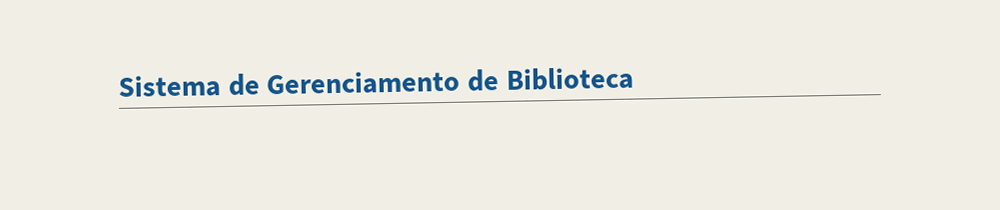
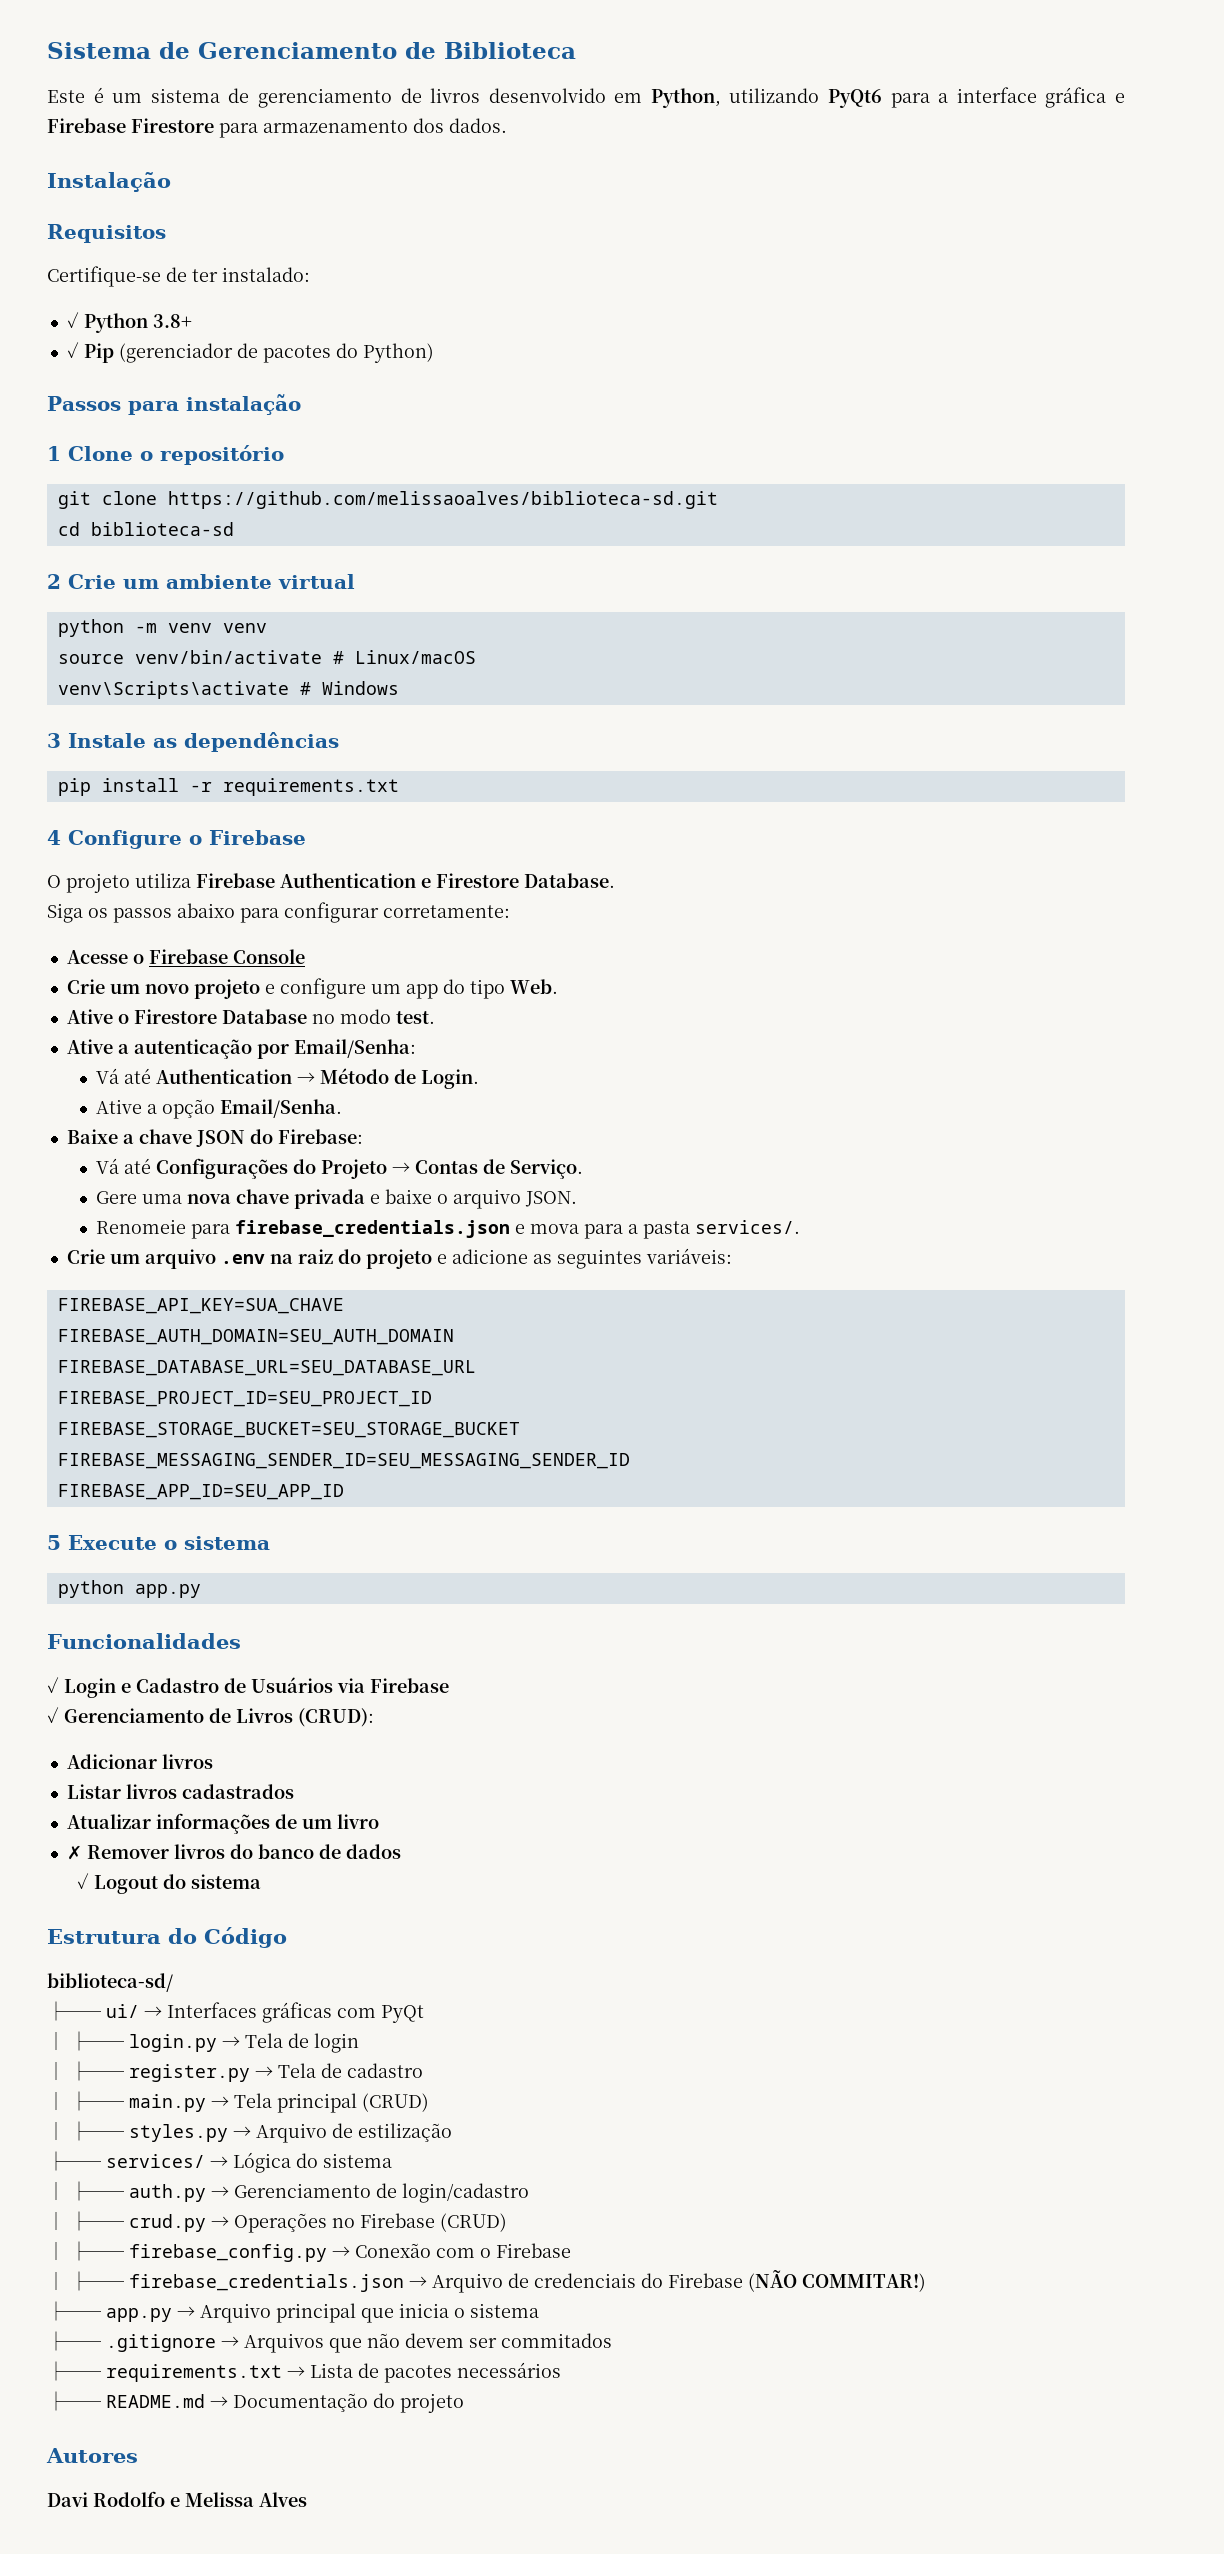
+ Este é um sistema de gerenciamento de livros desenvolvido em Python, utilizando PyQt6 para a interface gráfica e Firebase Firestore para armazenamento dos dados.
+ Instalação
+ Requisitos
+ Certifique-se de ter instalado:
+ ✓ Python 3.8+
+ ✓ Pip (gerenciador de pacotes do Python)
+ Passos para instalação
+ 1 Clone o repositório
+ git clone https://github.com/melissaoalves/biblioteca-sd.git
+ cd biblioteca-sd
+ 2 Crie um ambiente virtual
+ python -m venv venv
+ source venv/bin/activate # Linux/macOS
+ venv\Scripts\activate # Windows
+ 3 Instale as dependências
+ pip install -r requirements.txt
+ 4 Configure o Firebase
+ O projeto utiliza Firebase Authentication e Firestore Database.
+ Siga os passos abaixo para configurar corretamente:
+ Acesse o Firebase Console
+ Crie um novo projeto e configure um app do tipo Web.
+ Ative o Firestore Database no modo test.
+ Ative a autenticação por Email/Senha:
+ Vá até Authentication → Método de Login.
+ Ative a opção Email/Senha.
+ Baixe a chave JSON do Firebase:
+ Vá até Configurações do Projeto → Contas de Serviço.
+ Gere uma nova chave privada e baixe o arquivo JSON.
+ Renomeie para firebase_credentials.json e mova para a pasta services/.
+ Crie um arquivo .env na raiz do projeto e adicione as seguintes variáveis:
+ FIREBASE_API_KEY=SUA_CHAVE
+ FIREBASE_AUTH_DOMAIN=SEU_AUTH_DOMAIN
+ FIREBASE_DATABASE_URL=SEU_DATABASE_URL
+ FIREBASE_PROJECT_ID=SEU_PROJECT_ID
+ FIREBASE_STORAGE_BUCKET=SEU_STORAGE_BUCKET
+ FIREBASE_MESSAGING_SENDER_ID=SEU_MESSAGING_SENDER_ID
+ FIREBASE_APP_ID=SEU_APP_ID
+ 5 Execute o sistema
+ python app.py
+ Funcionalidades
+ ✓ Login e Cadastro de Usuários via Firebase
+ ✓ Gerenciamento de Livros (CRUD):
+ Adicionar livros
+ Listar livros cadastrados
+ Atualizar informações de um livro
+ ✗ Remover livros do banco de dados
+ ✓ Logout do sistema
+ Estrutura do Código
+ biblioteca-sd/
+ ├── ui/ → Interfaces gráficas com PyQt
+ │ ├── login.py → Tela de login
+ │ ├── register.py → Tela de cadastro
+ │ ├── main.py → Tela principal (CRUD)
+ │ ├── styles.py → Arquivo de estilização
+ ├── services/ → Lógica do sistema
+ │ ├── auth.py → Gerenciamento de login/cadastro
+ │ ├── crud.py → Operações no Firebase (CRUD)
+ │ ├── firebase_config.py → Conexão com o Firebase
+ │ ├── firebase_credentials.json → Arquivo de credenciais do Firebase (NÃO COMMITAR!)
+ ├── app.py → Arquivo principal que inicia o sistema
+ ├── .gitignore → Arquivos que não devem ser commitados
+ ├── requirements.txt → Lista de pacotes necessários
+ ├── README.md → Documentação do projeto
+ Autores
+ Davi Rodolfo e Melissa Alves

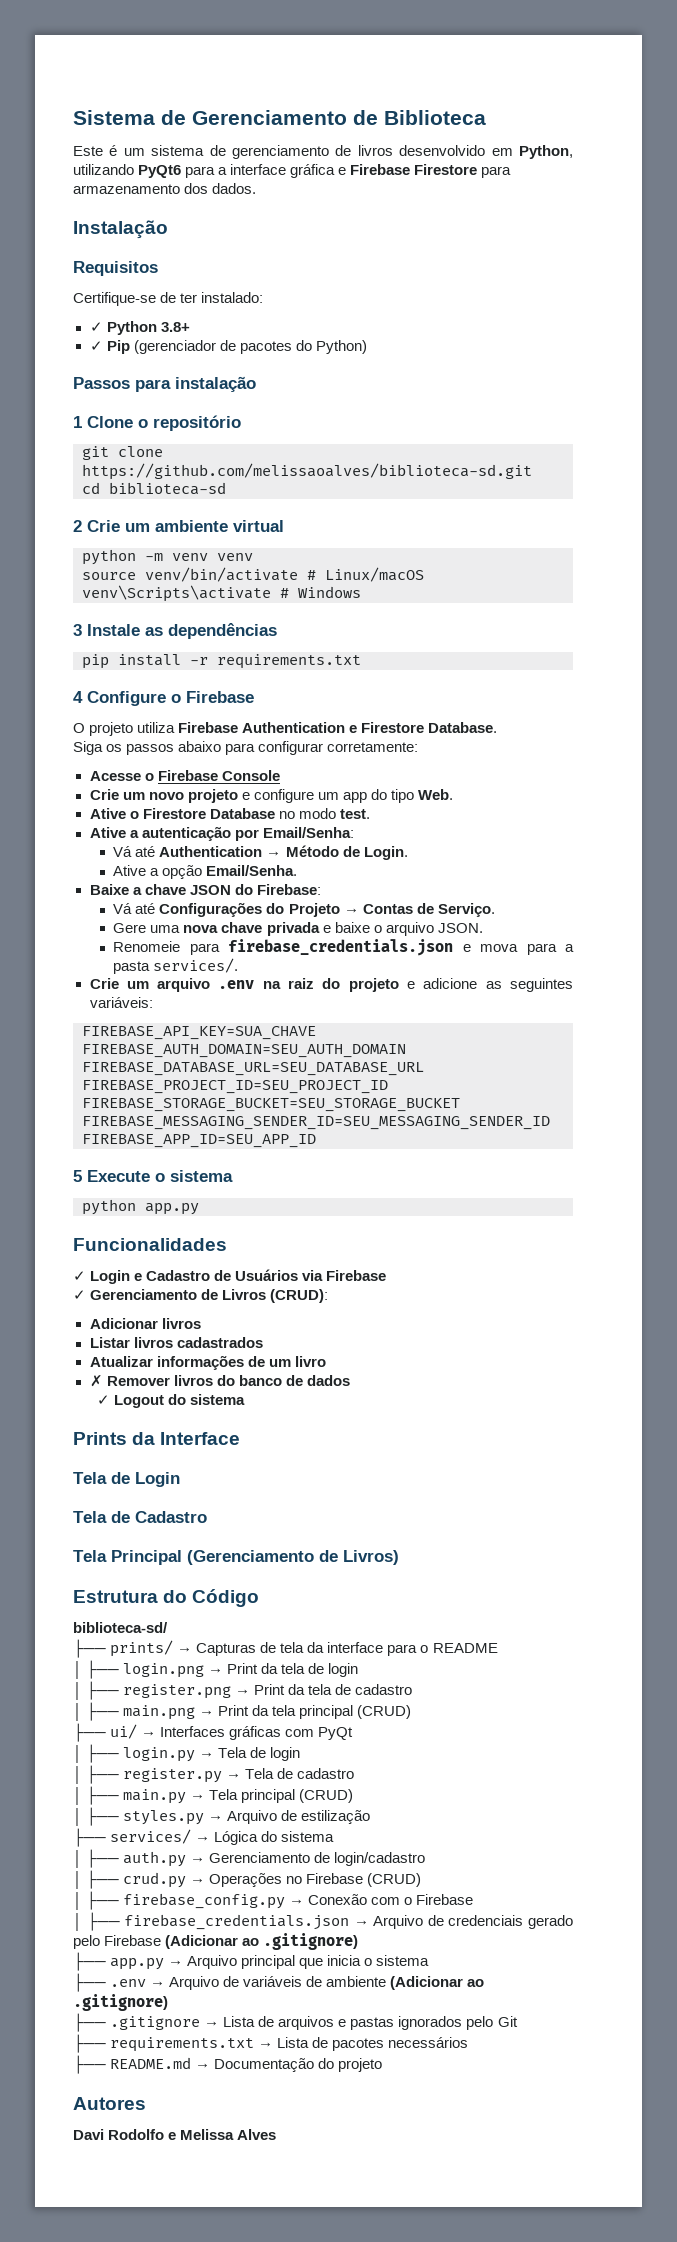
+ Prints da Interface
+ Tela de Login
+ Tela de Cadastro
+ Tela Principal (Gerenciamento de Livros)
  Estrutura do Código
  biblioteca-sd/
+ ├── prints/ → Capturas de tela da interface para o README
+ │ ├── login.png → Print da tela de login
+ │ ├── register.png → Print da tela de cadastro
+ │ ├── main.png → Print da tela principal (CRUD)
- │ ├── firebase_credentials.json → Arquivo de credenciais do Firebase (NÃO COMMITAR!)
+ │ ├── firebase_credentials.json → Arquivo de credenciais gerado pelo Firebase (Adicionar ao .gitignore)
- ├── .gitignore → Arquivos que não devem ser commitados
+ ├── .env → Arquivo de variáveis de ambiente (Adicionar ao .gitignore)
+ ├── .gitignore → Lista de arquivos e pastas ignorados pelo Git

